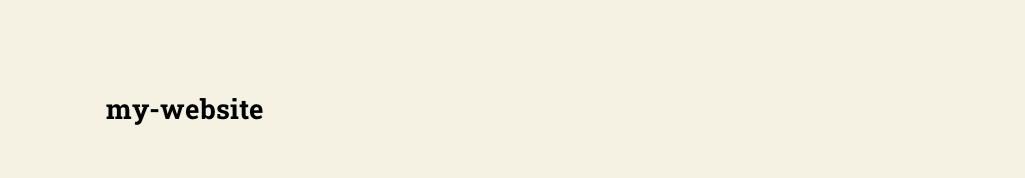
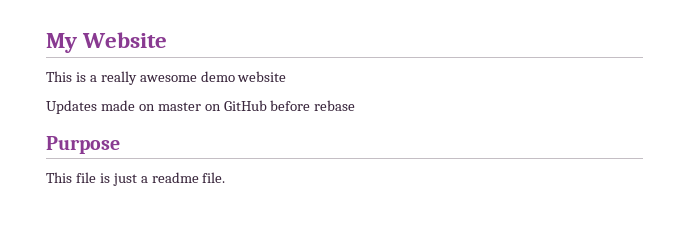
- my-website
+ My Website
+ This is a really awesome demo website
+ Updates made on master on GitHub before rebase
+ Purpose
+ This file is just a readme file.

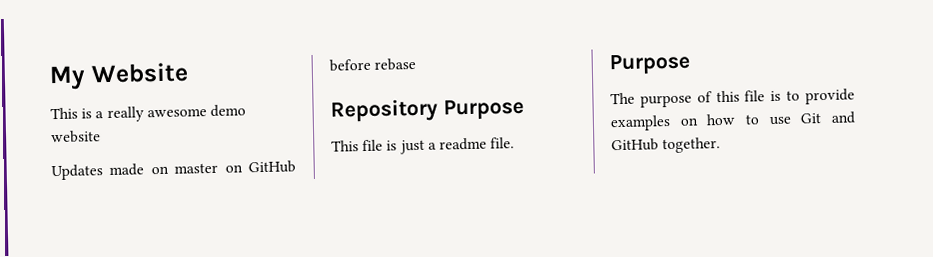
- Purpose
+ Repository Purpose
  This file is just a readme file.
+ Purpose
+ The purpose of this file is to provide examples on how to use Git and GitHub together.

